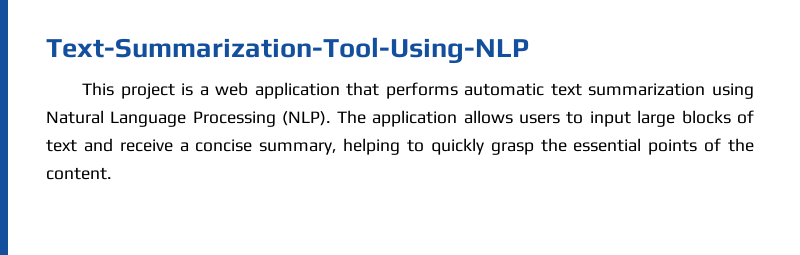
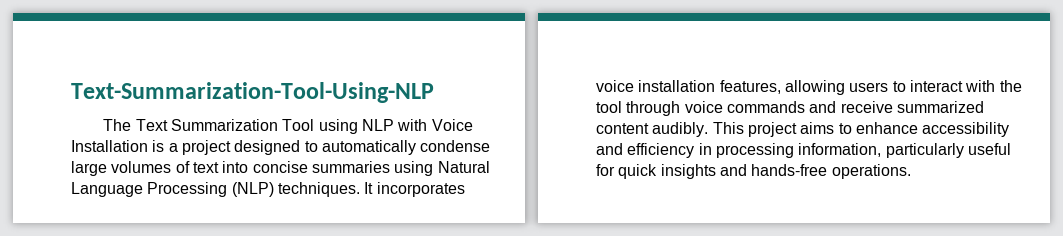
- This project is a web application that performs automatic text summarization using Natural Language Processing (NLP). The application allows users to input large blocks of text and receive a concise summary, helping to quickly grasp the essential points of the content.
+ The Text Summarization Tool using NLP with Voice Installation is a project designed to automatically condense large volumes of text into concise summaries using Natural Language Processing (NLP) techniques. It incorporates voice installation features, allowing users to interact with the tool through voice commands and receive summarized content audibly. This project aims to enhance accessibility and efficiency in processing information, particularly useful for quick insights and hands-free operations.

